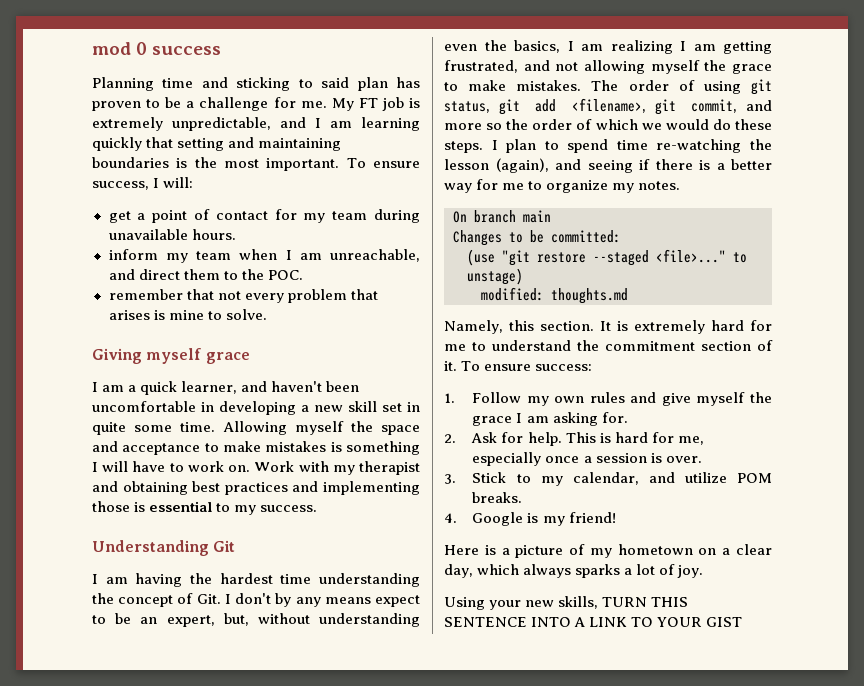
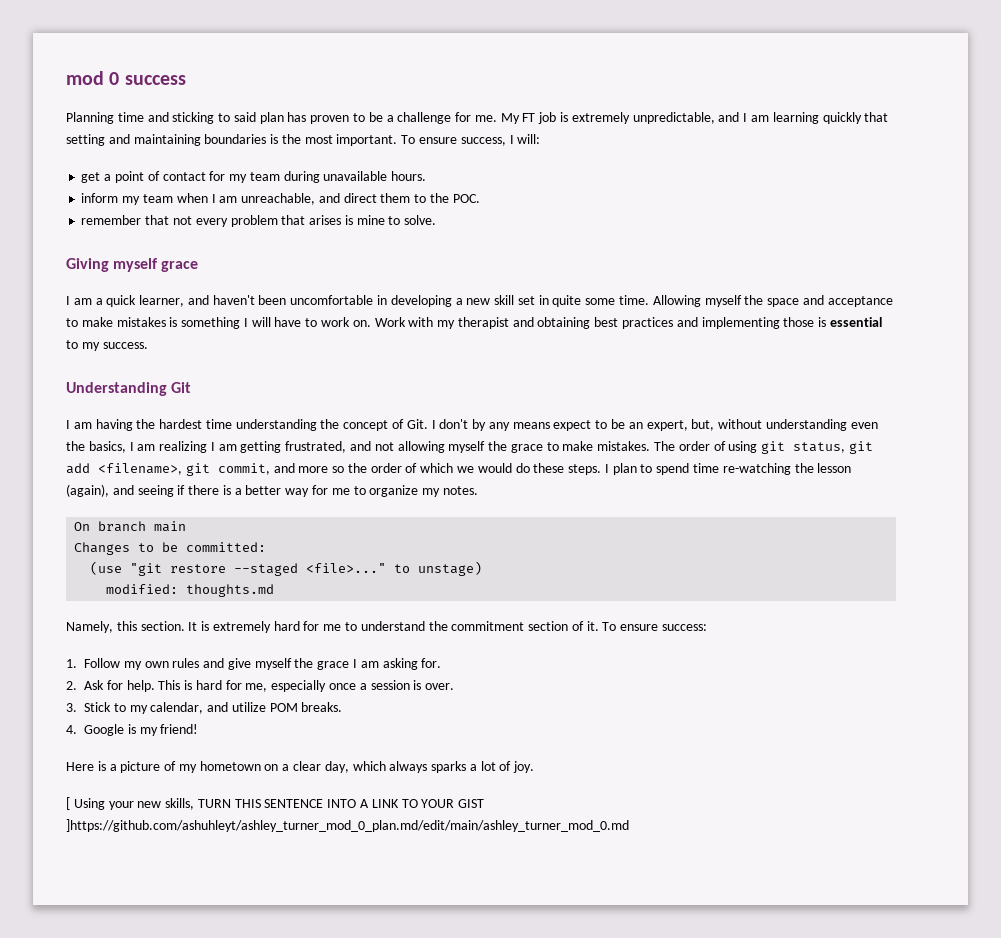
- Using your new skills, TURN THIS SENTENCE INTO A LINK TO YOUR GIST
+ [ Using your new skills, TURN THIS SENTENCE INTO A LINK TO YOUR GIST ]https://github.com/ashuhleyt/ashley_turner_mod_0_plan.md/edit/main/ashley_turner_mod_0.md

